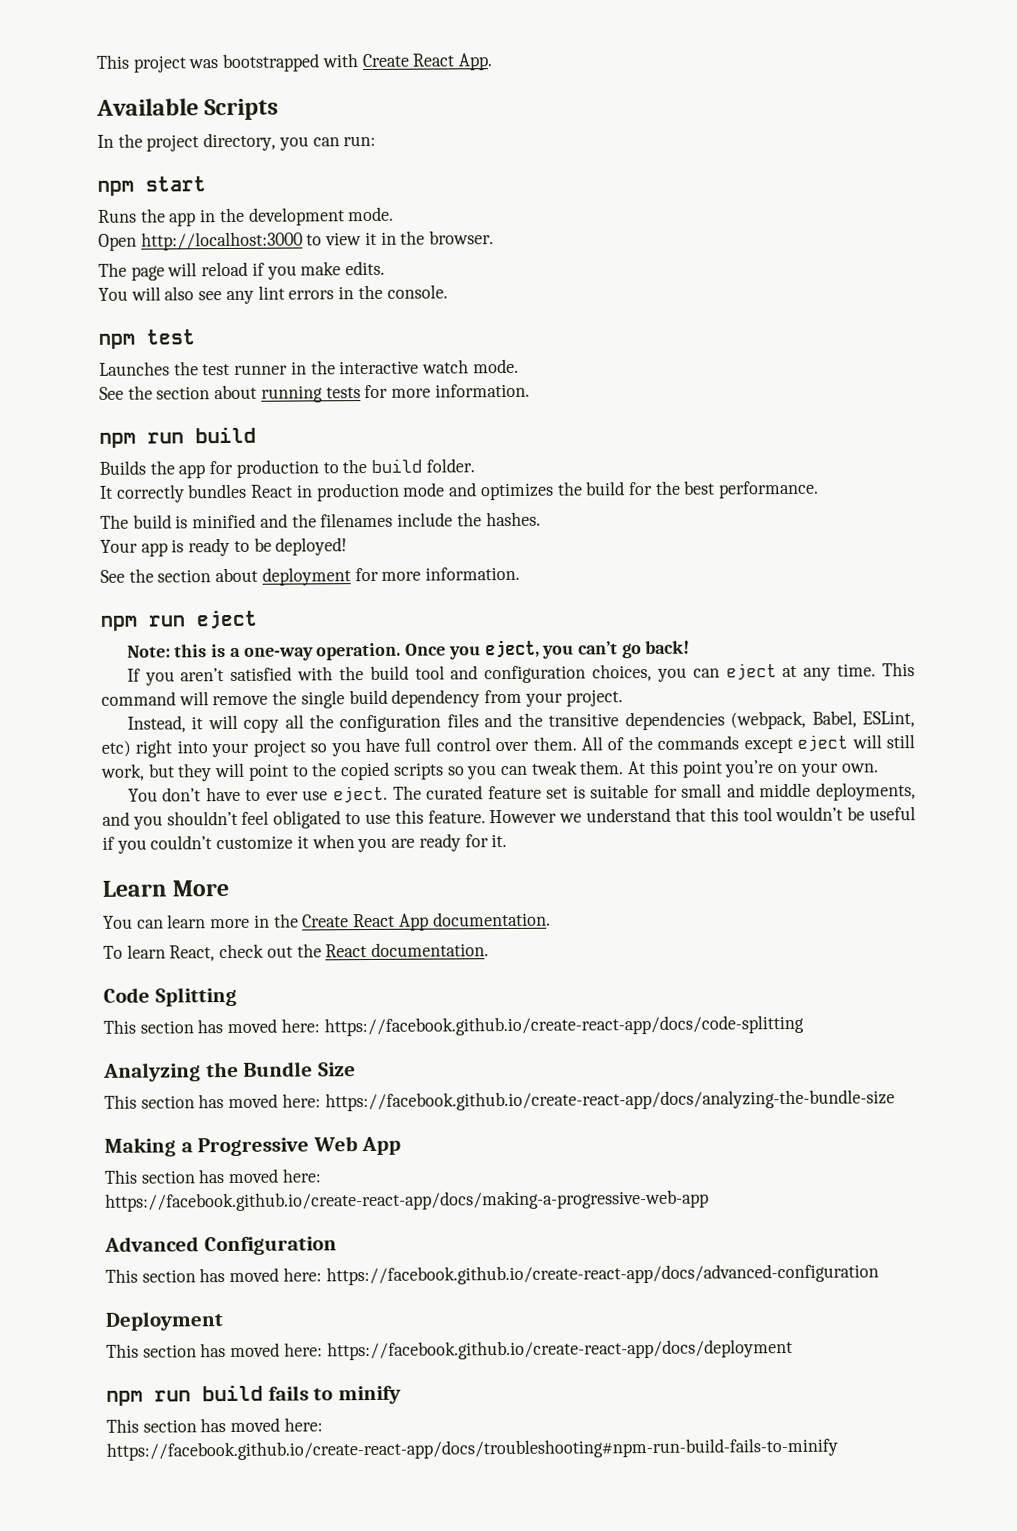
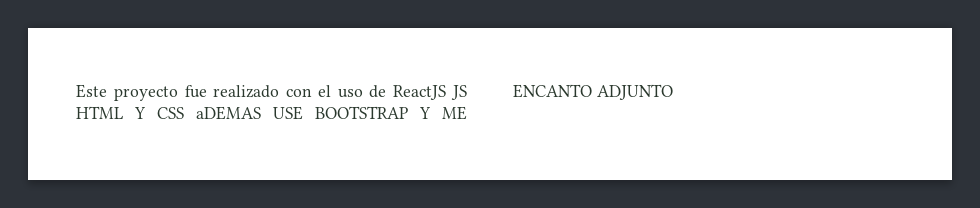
- This project was bootstrapped with Create React App.
- Available Scripts
- In the project directory, you can run:
- npm start
- Runs the app in the development mode.
- Open http://localhost:3000 to view it in the browser.
- The page will reload if you make edits.
- You will also see any lint errors in the console.
- npm test
- Launches the test runner in the interactive watch mode.
- See the section about running tests for more information.
- npm run build
- Builds the app for production to the build folder.
- It correctly bundles React in production mode and optimizes the build for the best performance.
- The build is minified and the filenames include the hashes.
- Your app is ready to be deployed!
- See the section about deployment for more information.
- npm run eject
- Note: this is a one-way operation. Once you eject, you can’t go back!
- If you aren’t satisfied with the build tool and configuration choices, you can eject at any time. This command will remove the single build dependency from your project.
- Instead, it will copy all the configuration files and the transitive dependencies (webpack, Babel, ESLint, etc) right into your project so you have full control over them. All of the commands except eject will still work, but they will point to the copied scripts so you can tweak them. At this point you’re on your own.
- You don’t have to ever use eject. The curated feature set is suitable for small and middle deployments, and you shouldn’t feel obligated to use this feature. However we understand that this tool wouldn’t be useful if you couldn’t customize it when you are ready for it.
- Learn More
- You can learn more in the Create React App documentation.
- To learn React, check out the React documentation.
- Code Splitting
- This section has moved here: https://facebook.github.io/create-react-app/docs/code-splitting
- Analyzing the Bundle Size
- This section has moved here: https://facebook.github.io/create-react-app/docs/analyzing-the-bundle-size
- Making a Progressive Web App
- This section has moved here: https://facebook.github.io/create-react-app/docs/making-a-progressive-web-app
- Advanced Configuration
- This section has moved here: https://facebook.github.io/create-react-app/docs/advanced-configuration
- Deployment
- This section has moved here: https://facebook.github.io/create-react-app/docs/deployment
- npm run build fails to minify
- This section has moved here: https://facebook.github.io/create-react-app/docs/troubleshooting#npm-run-build-fails-to-minify
+ Este proyecto fue realizado con el uso de ReactJS JS HTML Y CSS aDEMAS USE BOOTSTRAP Y ME ENCANTO ADJUNTO

